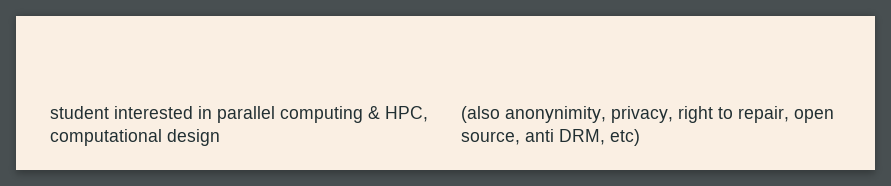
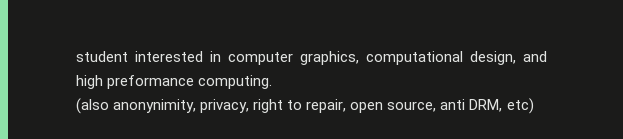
- student interested in parallel computing & HPC, computational design
+ student interested in computer graphics, computational design, and high preformance computing.

